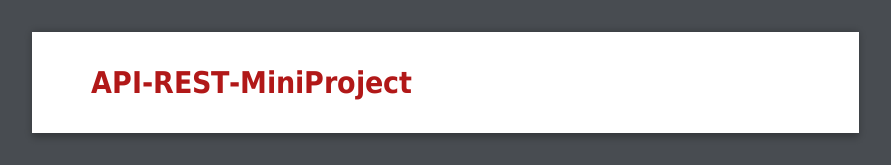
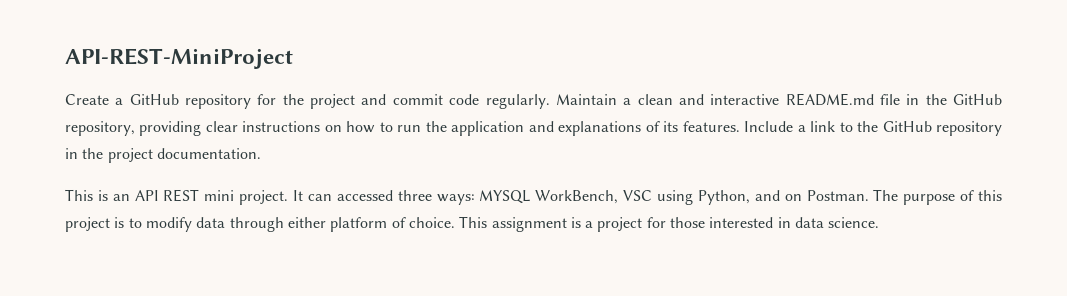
+ Create a GitHub repository for the project and commit code regularly. Maintain a clean and interactive README.md file in the GitHub repository, providing clear instructions on how to run the application and explanations of its features. Include a link to the GitHub repository in the project documentation.
+ This is an API REST mini project. It can accessed three ways: MYSQL WorkBench, VSC using Python, and on Postman. The purpose of this project is to modify data through either platform of choice. This assignment is a project for those interested in data science.

